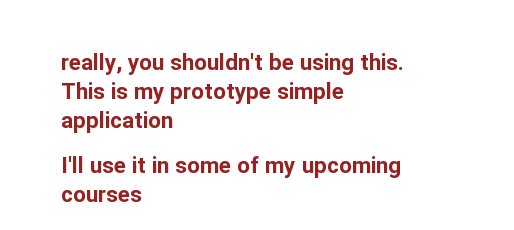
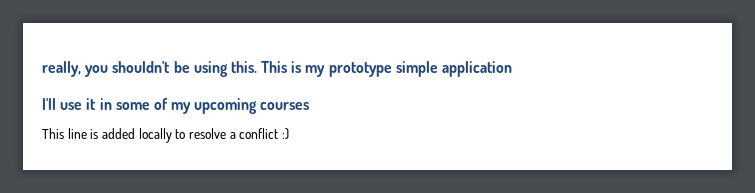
+ This line is added locally to resolve a conflict :)

